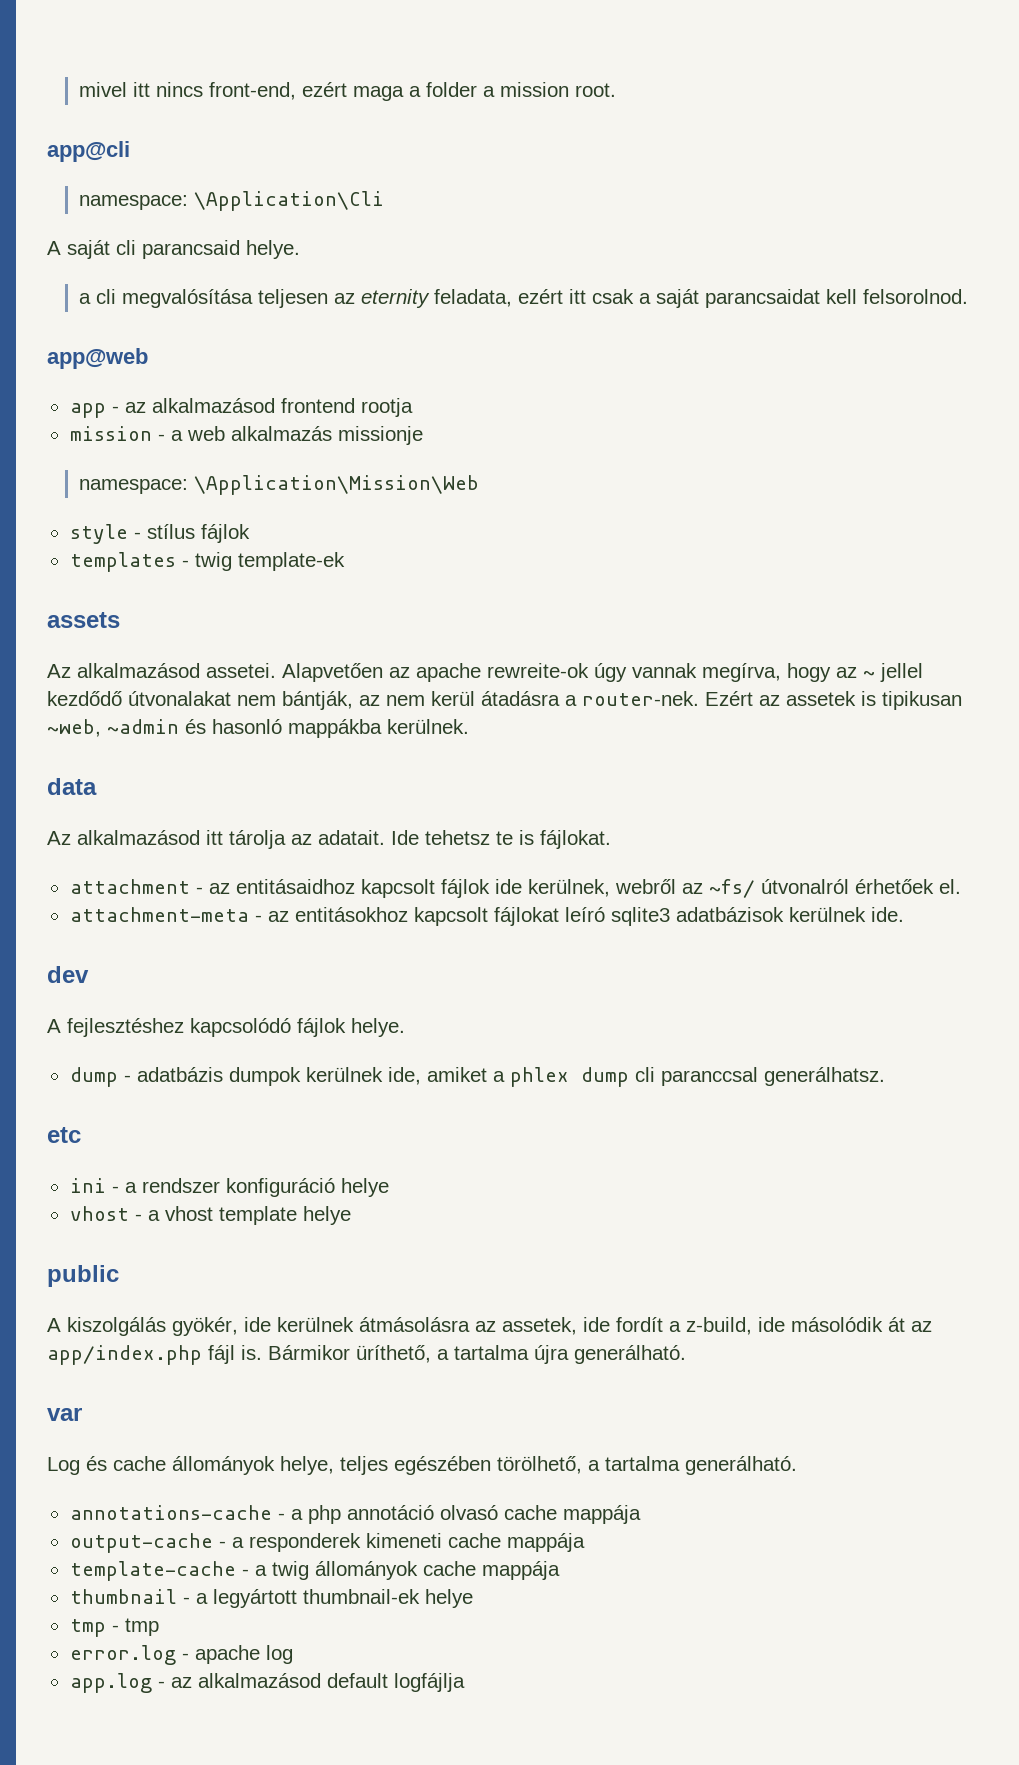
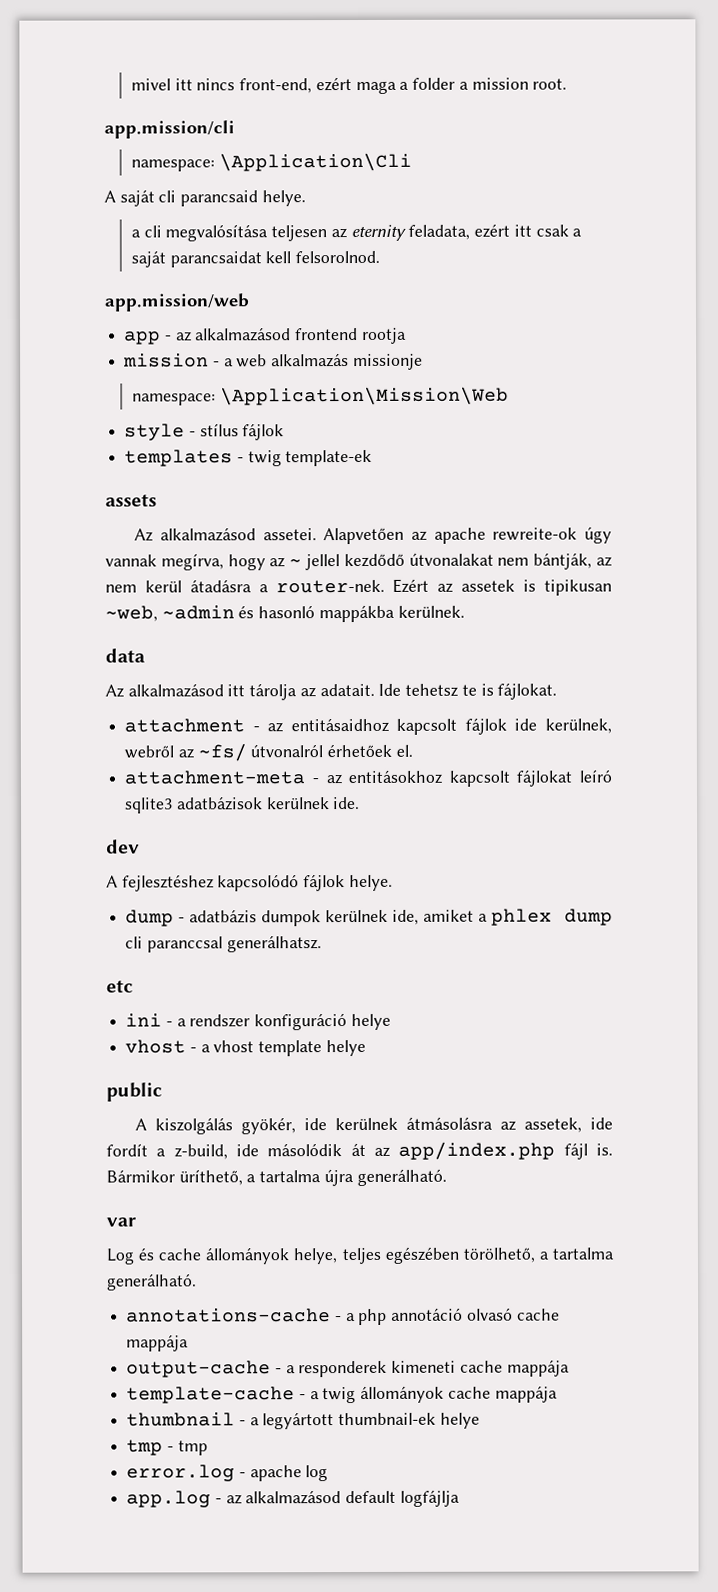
- app@cli
+ app.mission/cli
- app@web
+ app.mission/web

